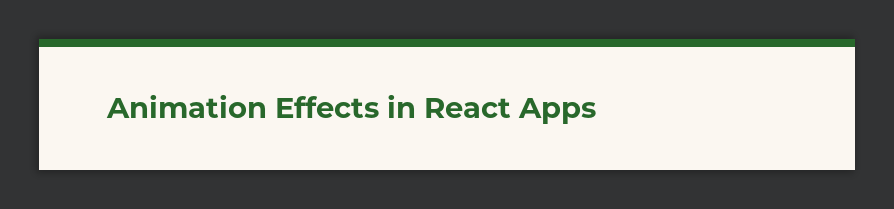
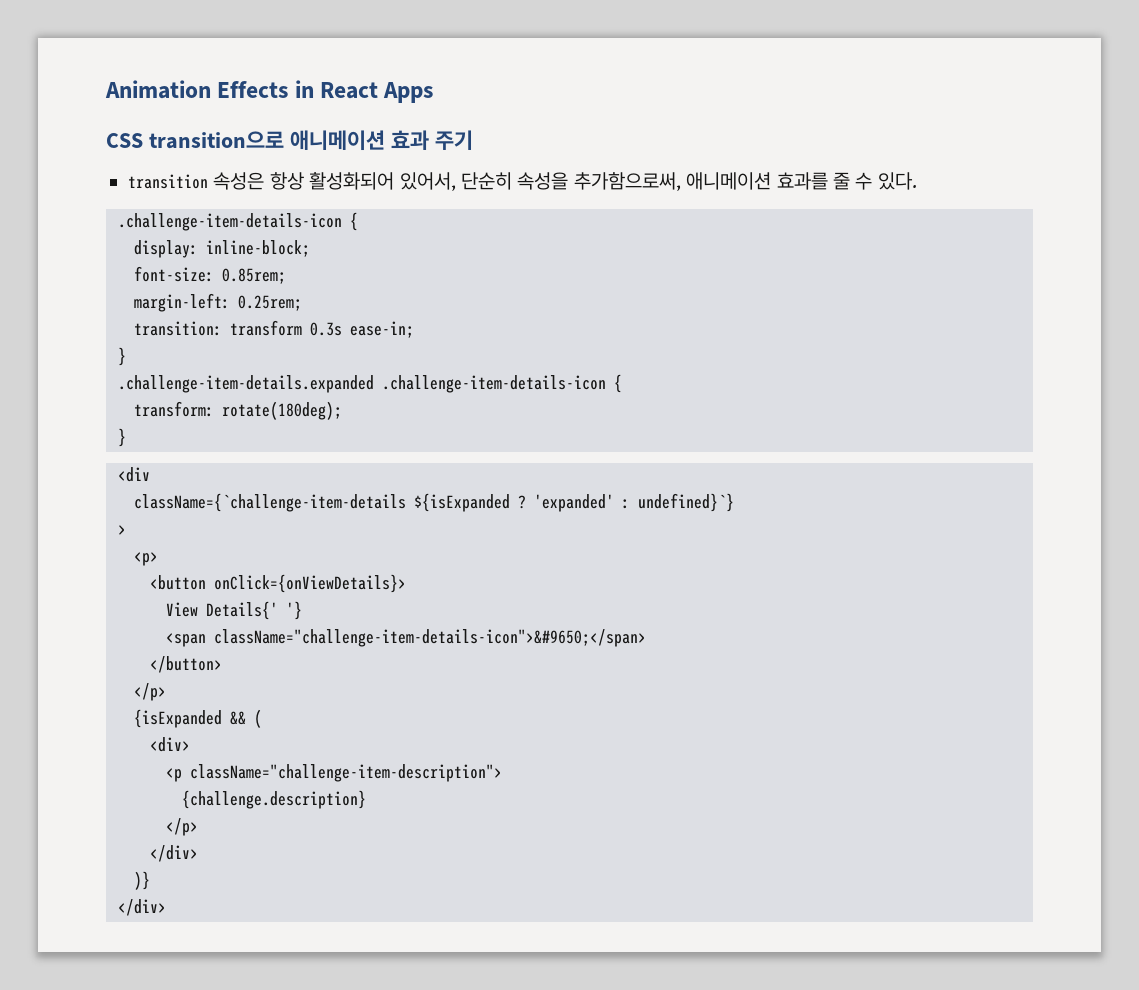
+ CSS transition으로 애니메이션 효과 주기
+ transition 속성은 항상 활성화되어 있어서, 단순히 속성을 추가함으로써, 애니메이션 효과를 줄 수 있다.
+ .challenge-item-details-icon {
+ display: inline-block;
+ font-size: 0.85rem;
+ margin-left: 0.25rem;
+ transition: transform 0.3s ease-in;
+ }
+ .challenge-item-details.expanded .challenge-item-details-icon {
+ transform: rotate(180deg);
+ }
+ <div
+ className={`challenge-item-details ${isExpanded ? 'expanded' : undefined}`}
+ >
+ <p>
+ <button onClick={onViewDetails}>
+ View Details{' '}
+ <span className="challenge-item-details-icon">&#9650;</span>
+ </button>
+ </p>
+ {isExpanded && (
+ <div>
+ <p className="challenge-item-description">
+ {challenge.description}
+ </p>
+ </div>
+ )}
+ </div>

